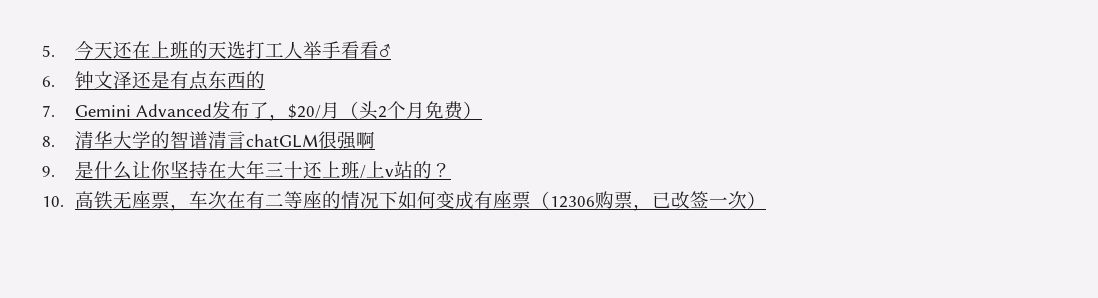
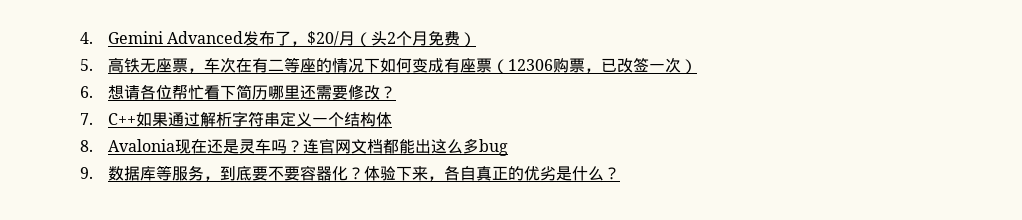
- 5.今天还在上班的天选打工人举手看看♂
- 6.钟文泽还是有点东西的
- 7. Gemini Advanced发布了，$20/月（头2个月免费）
+ 4. Gemini Advanced发布了，$20/月（头2个月免费）
- 8.清华大学的智谱清言chatGLM很强啊
- 9.是什么让你坚持在大年三十还上班/上v站的？
- 10.高铁无座票，车次在有二等座的情况下如何变成有座票（12306购票，已改签一次）
+ 5.高铁无座票，车次在有二等座的情况下如何变成有座票（12306购票，已改签一次）
+ 6.想请各位帮忙看下简历哪里还需要修改？
+ 7. C++如果通过解析字符串定义一个结构体
+ 8. Avalonia现在还是灵车吗？连官网文档都能出这么多bug
+ 9.数据库等服务，到底要不要容器化？体验下来，各自真正的优劣是什么？

